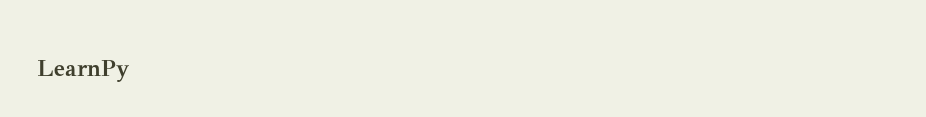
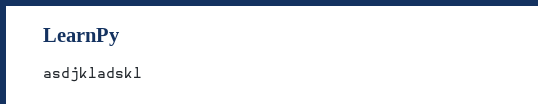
+ asdjkladskl

